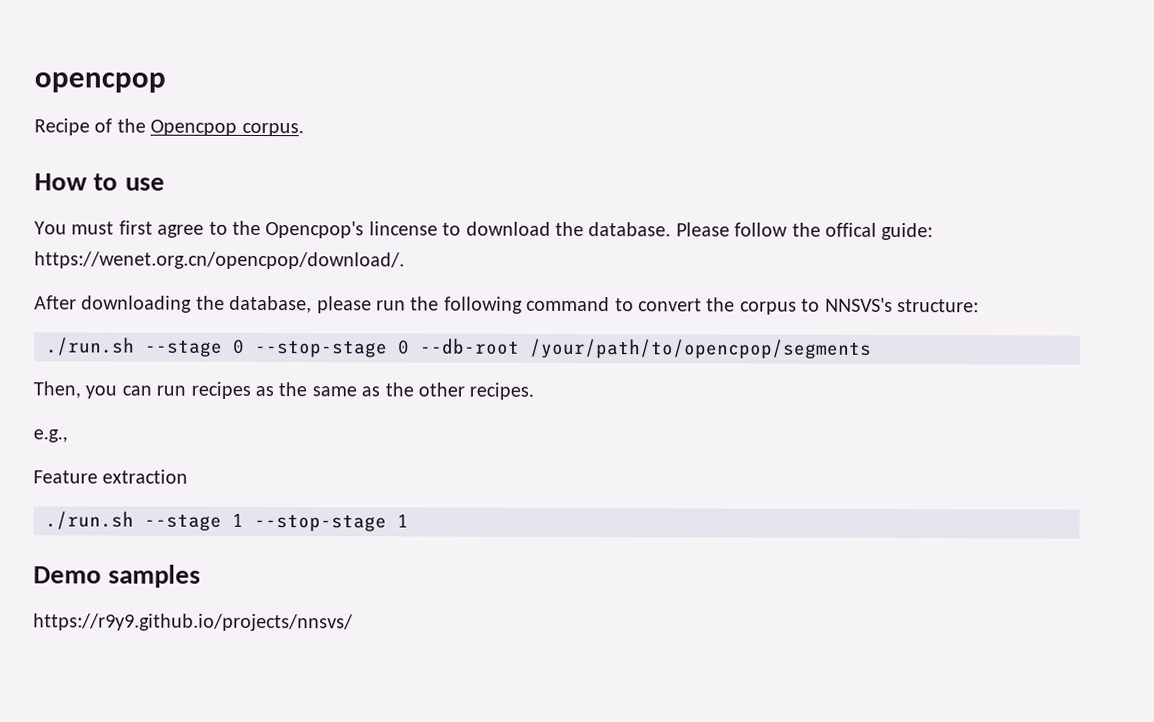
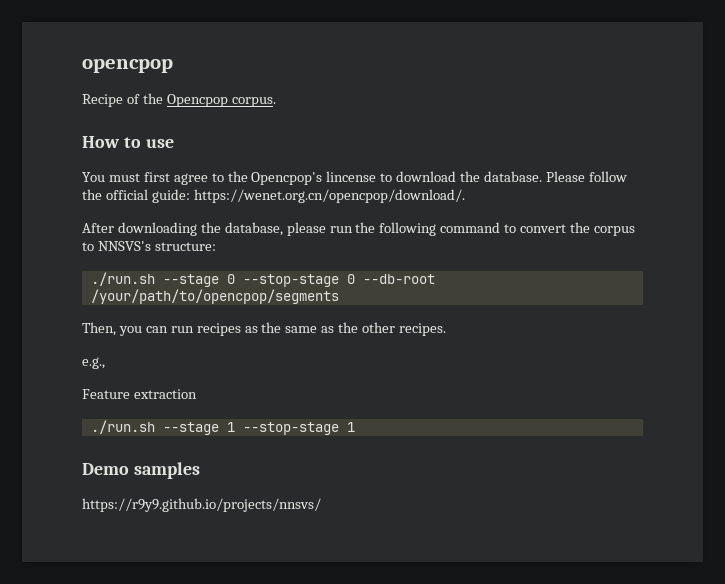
- Please follow the offical guide: https://wenet.org.cn/opencpop/download/.
+ Please follow the official guide: https://wenet.org.cn/opencpop/download/.

